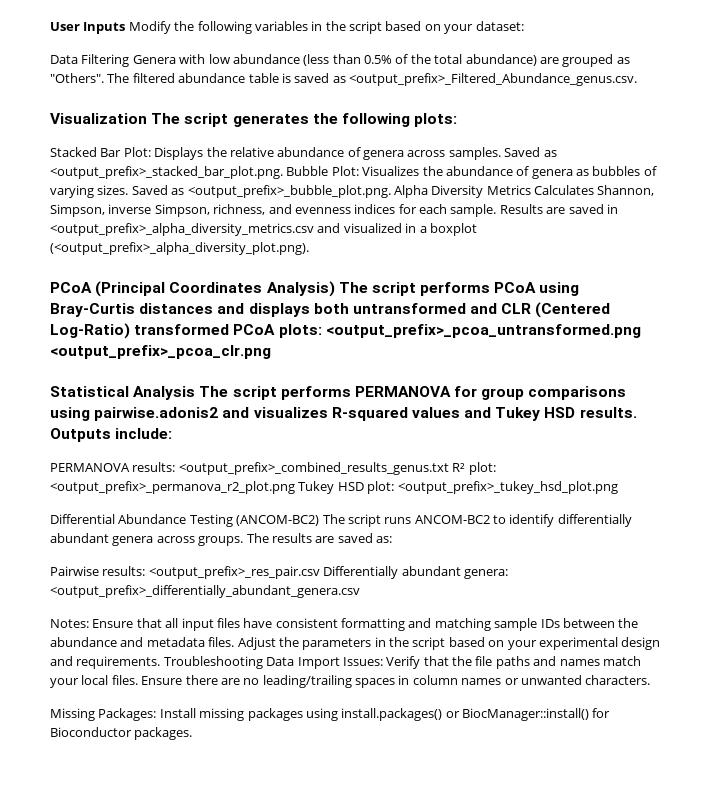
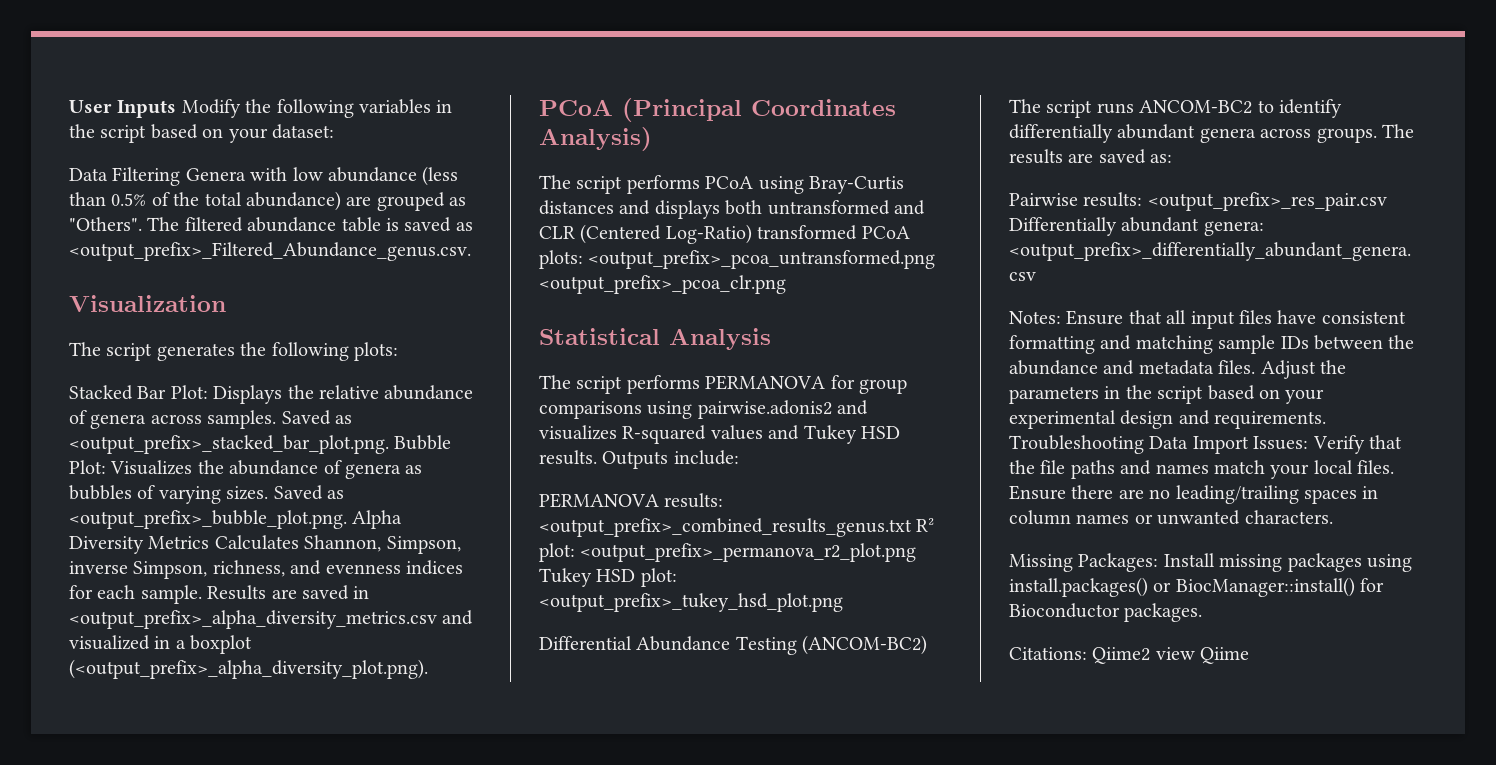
- Visualization The script generates the following plots:
+ Visualization
+ The script generates the following plots:
- PCoA (Principal Coordinates Analysis) The script performs PCoA using Bray-Curtis distances and displays both untransformed and CLR (Centered Log-Ratio) transformed PCoA plots: <output_prefix>_pcoa_untransformed.png <output_prefix>_pcoa_clr.png
+ PCoA (Principal Coordinates Analysis)
+ The script performs PCoA using Bray-Curtis distances and displays both untransformed and CLR (Centered Log-Ratio) transformed PCoA plots: <output_prefix>_pcoa_untransformed.png <output_prefix>_pcoa_clr.png
- Statistical Analysis The script performs PERMANOVA for group comparisons using pairwise.adonis2 and visualizes R-squared values and Tukey HSD results.
+ Statistical Analysis
+ The script performs PERMANOVA for group comparisons using pairwise.adonis2 and visualizes R-squared values and Tukey HSD results.
+ Citations: Qiime2 view Qiime

